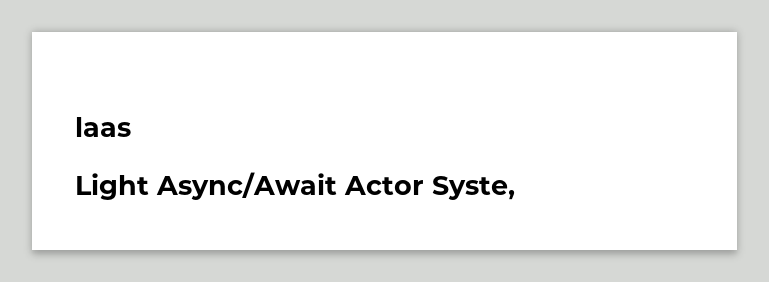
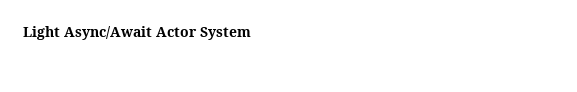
- laas
- Light Async/Await Actor Syste,
+ Light Async/Await Actor System

